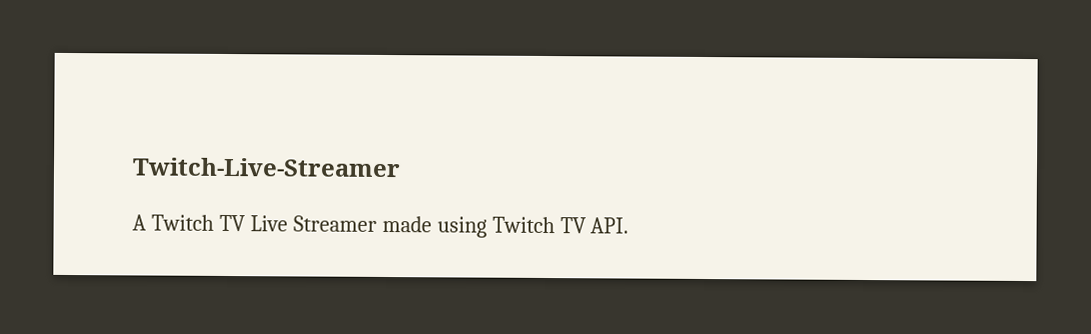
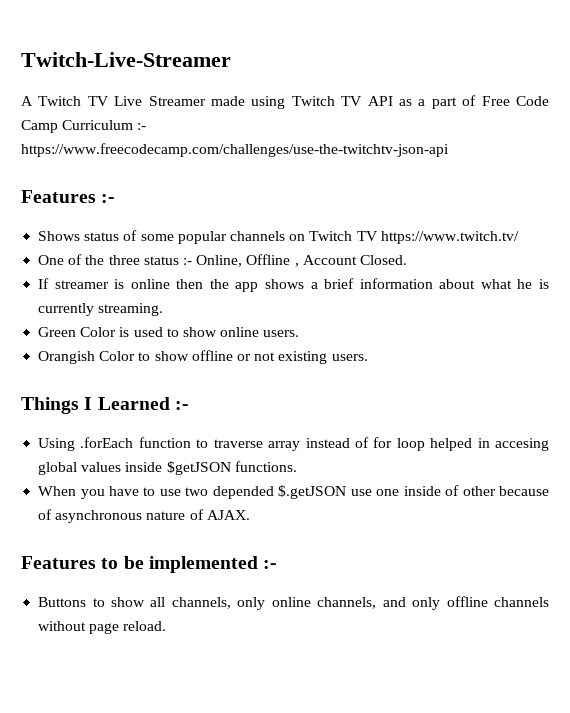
- A Twitch TV Live Streamer made using Twitch TV API.
+ A Twitch TV Live Streamer made using Twitch TV API as a part of Free Code Camp Curriculum :- https://www.freecodecamp.com/challenges/use-the-twitchtv-json-api
+ Features :-
+ Shows status of some popular channels on Twitch TV https://www.twitch.tv/
+ One of the three status :- Online, Offline , Account Closed.
+ If streamer is online then the app shows a brief information about what he is currently streaming.
+ Green Color is used to show online users.
+ Orangish Color to show offline or not existing users.
+ Things I Learned :-
+ Using .forEach function to traverse array instead of for loop helped in accesing global values inside $getJSON functions.
+ When you have to use two depended $.getJSON use one inside of other because of asynchronous nature of AJAX.
+ Features to be implemented :-
+ Buttons to show all channels, only online channels, and only offline channels without page reload.

